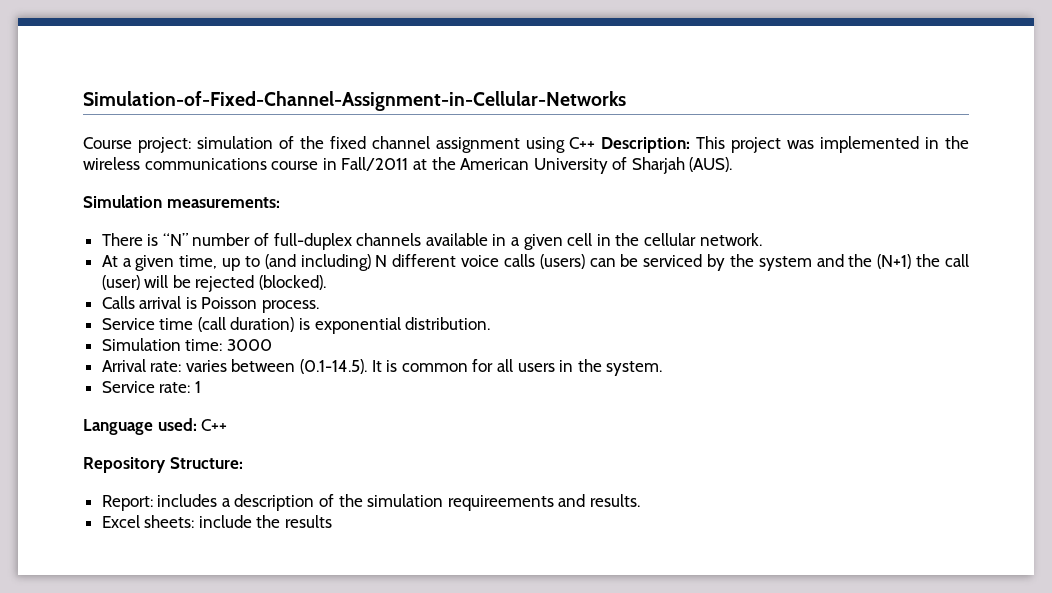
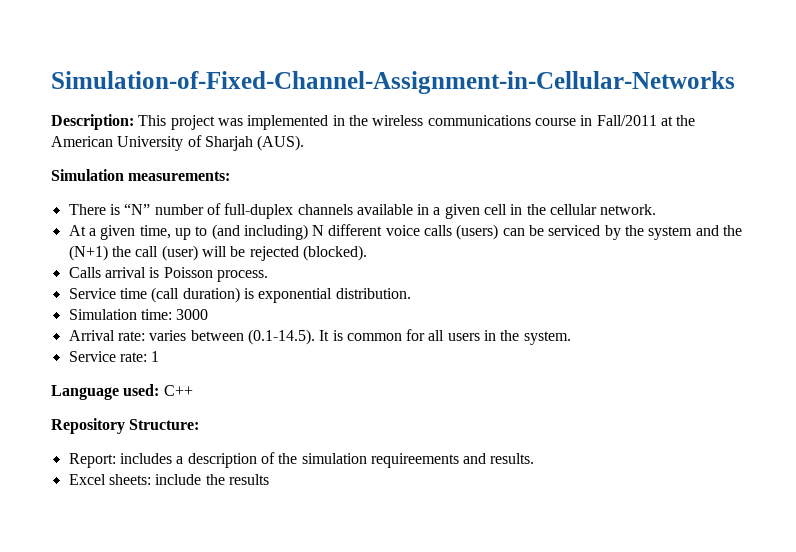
- Course project: simulation of the fixed channel assignment using C++ Description: This project was implemented in the wireless communications course in Fall/2011 at the American University of Sharjah (AUS).
+ Description: This project was implemented in the wireless communications course in Fall/2011 at the American University of Sharjah (AUS).

